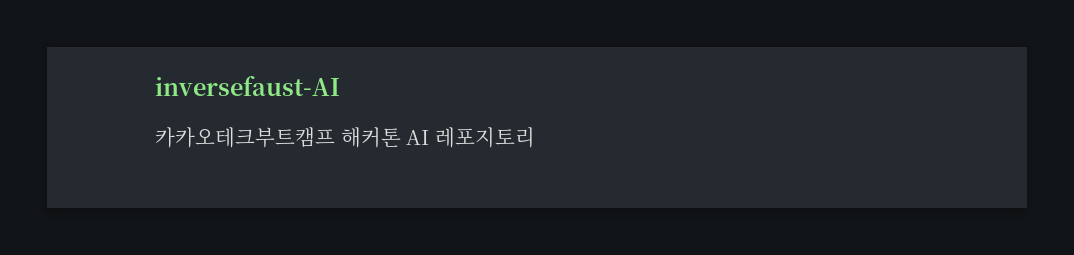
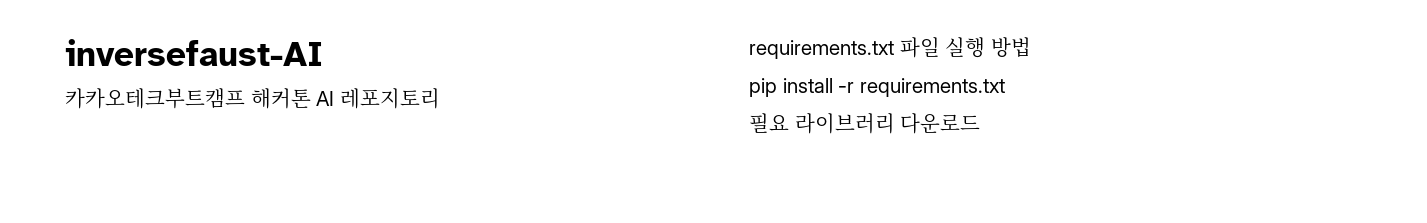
+ requirements.txt 파일 실행 방법
+ pip install -r requirements.txt
+ 필요 라이브러리 다운로드

